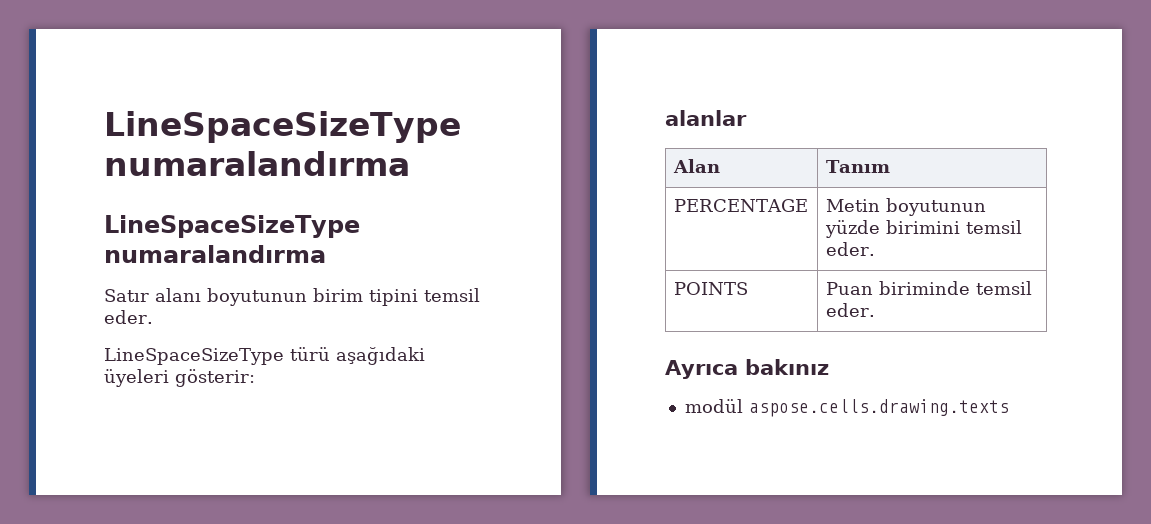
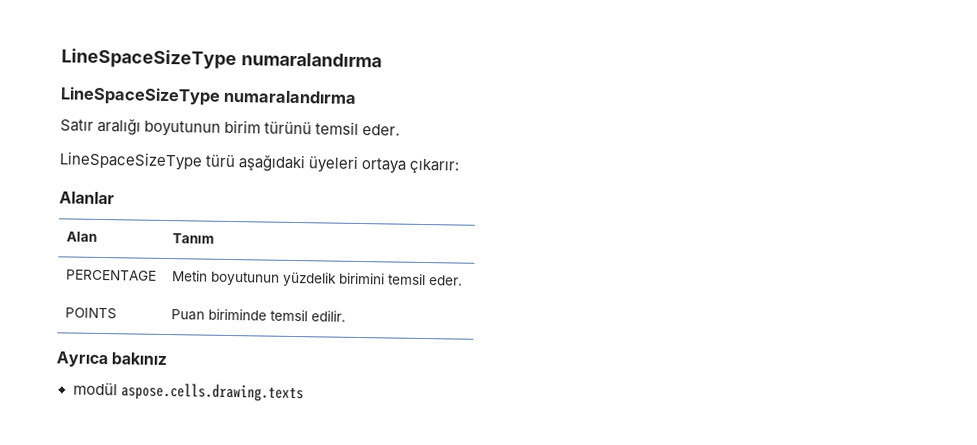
- Satır alanı boyutunun birim tipini temsil eder.
+ Satır aralığı boyutunun birim türünü temsil eder.
- LineSpaceSizeType türü aşağıdaki üyeleri gösterir:
- alanlar
+ LineSpaceSizeType türü aşağıdaki üyeleri ortaya çıkarır:
+ Alanlar
- PERCENTAGE | Metin boyutunun yüzde birimini temsil eder.
+ PERCENTAGE | Metin boyutunun yüzdelik birimini temsil eder.
- POINTS | Puan biriminde temsil eder.
+ POINTS | Puan biriminde temsil edilir.

